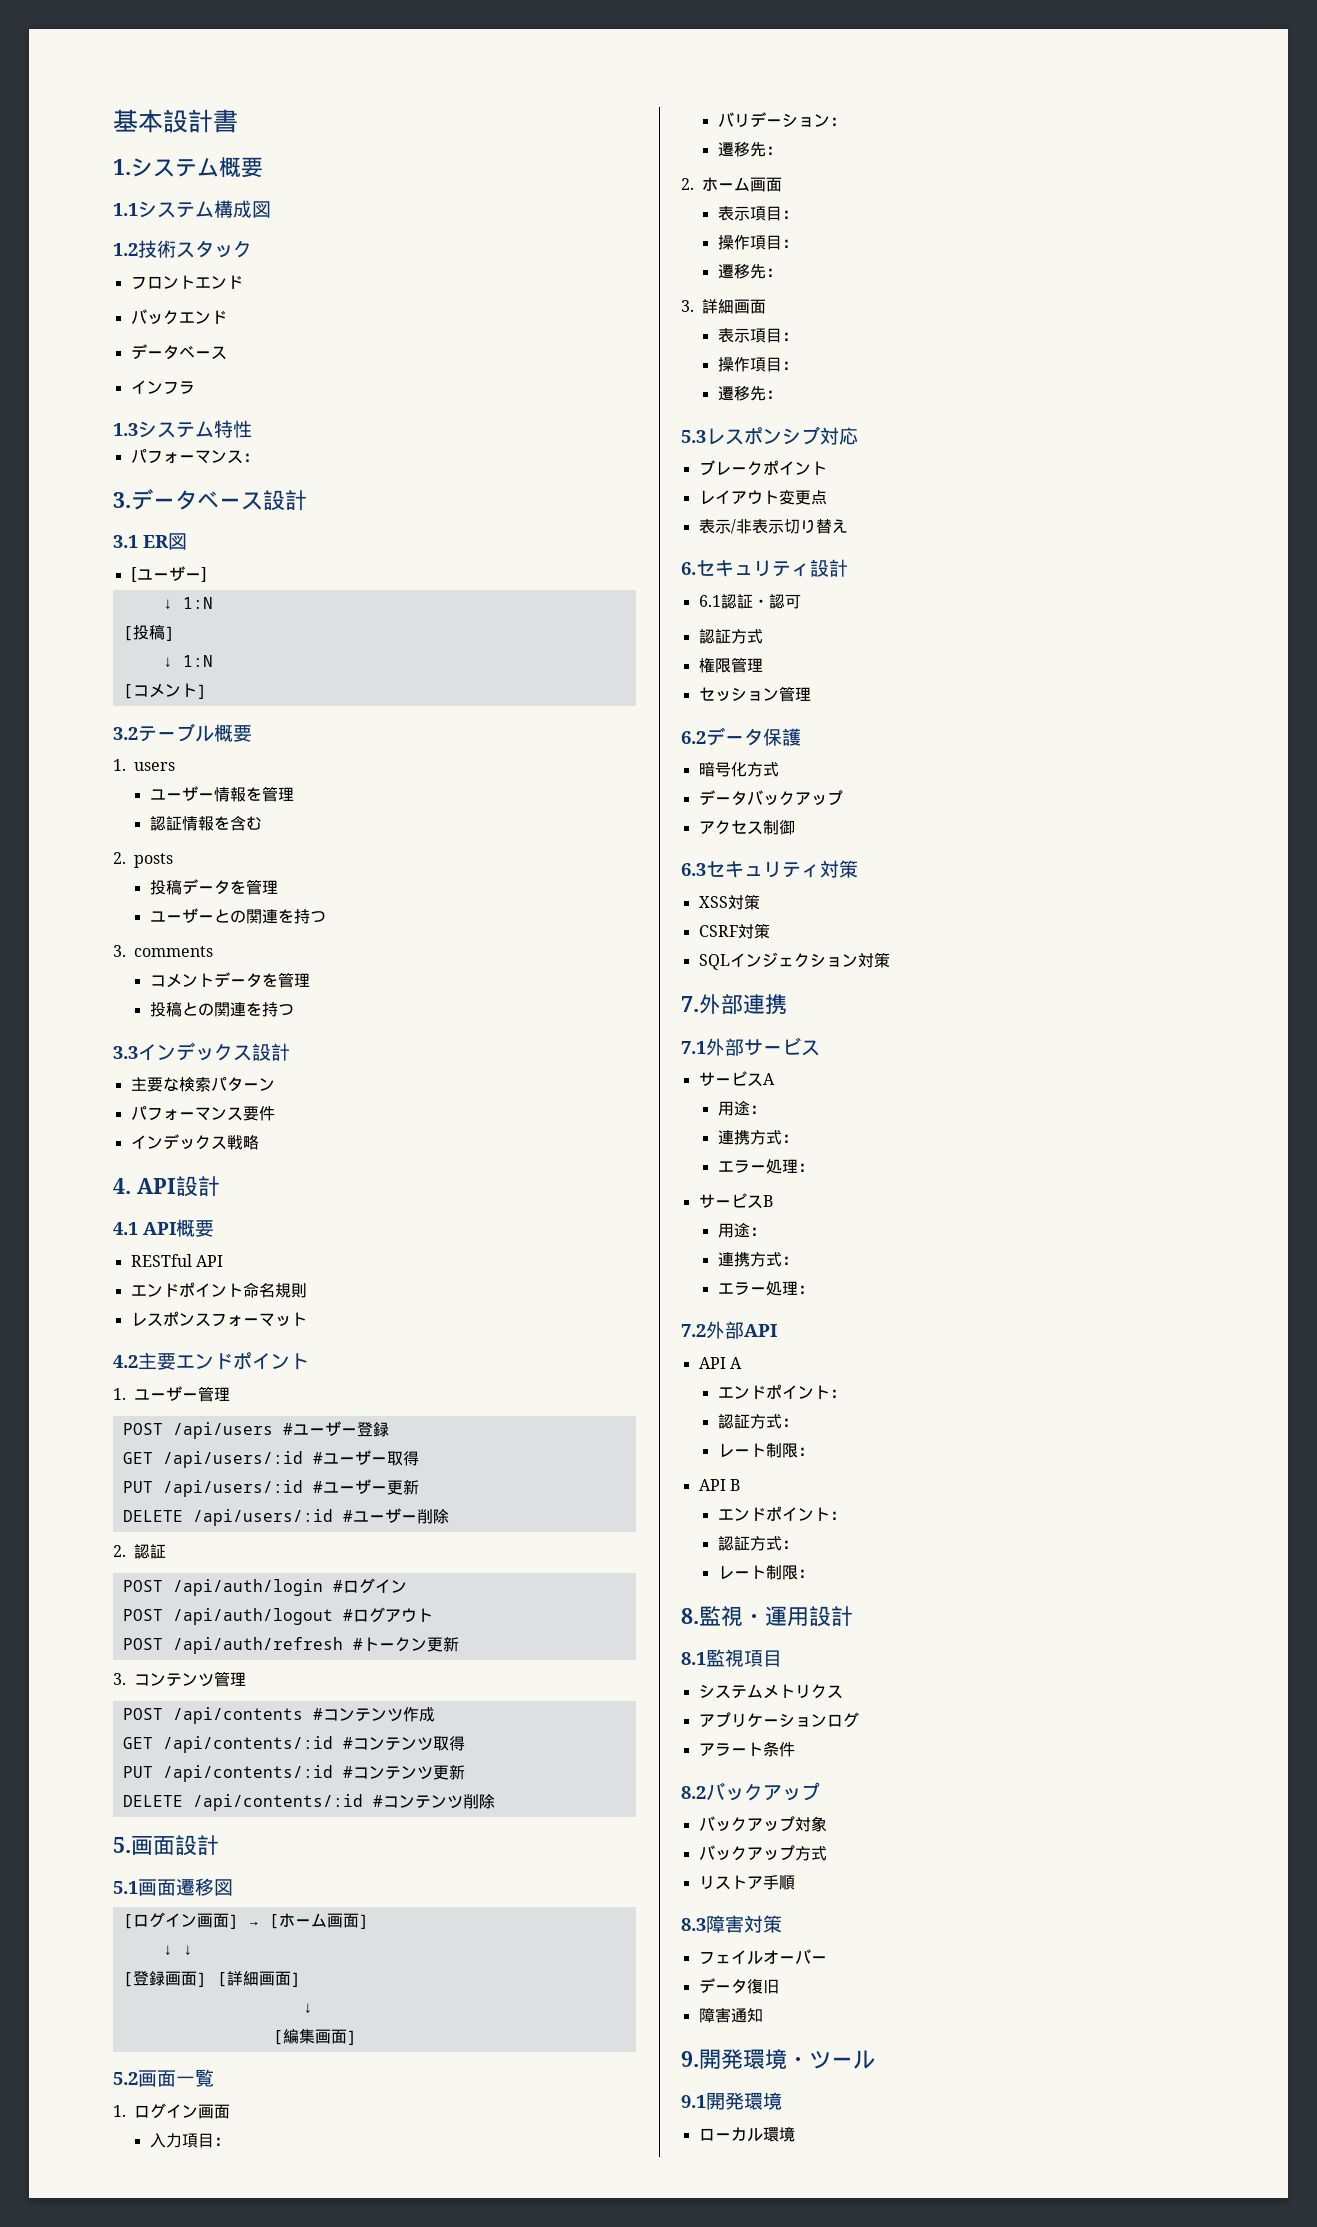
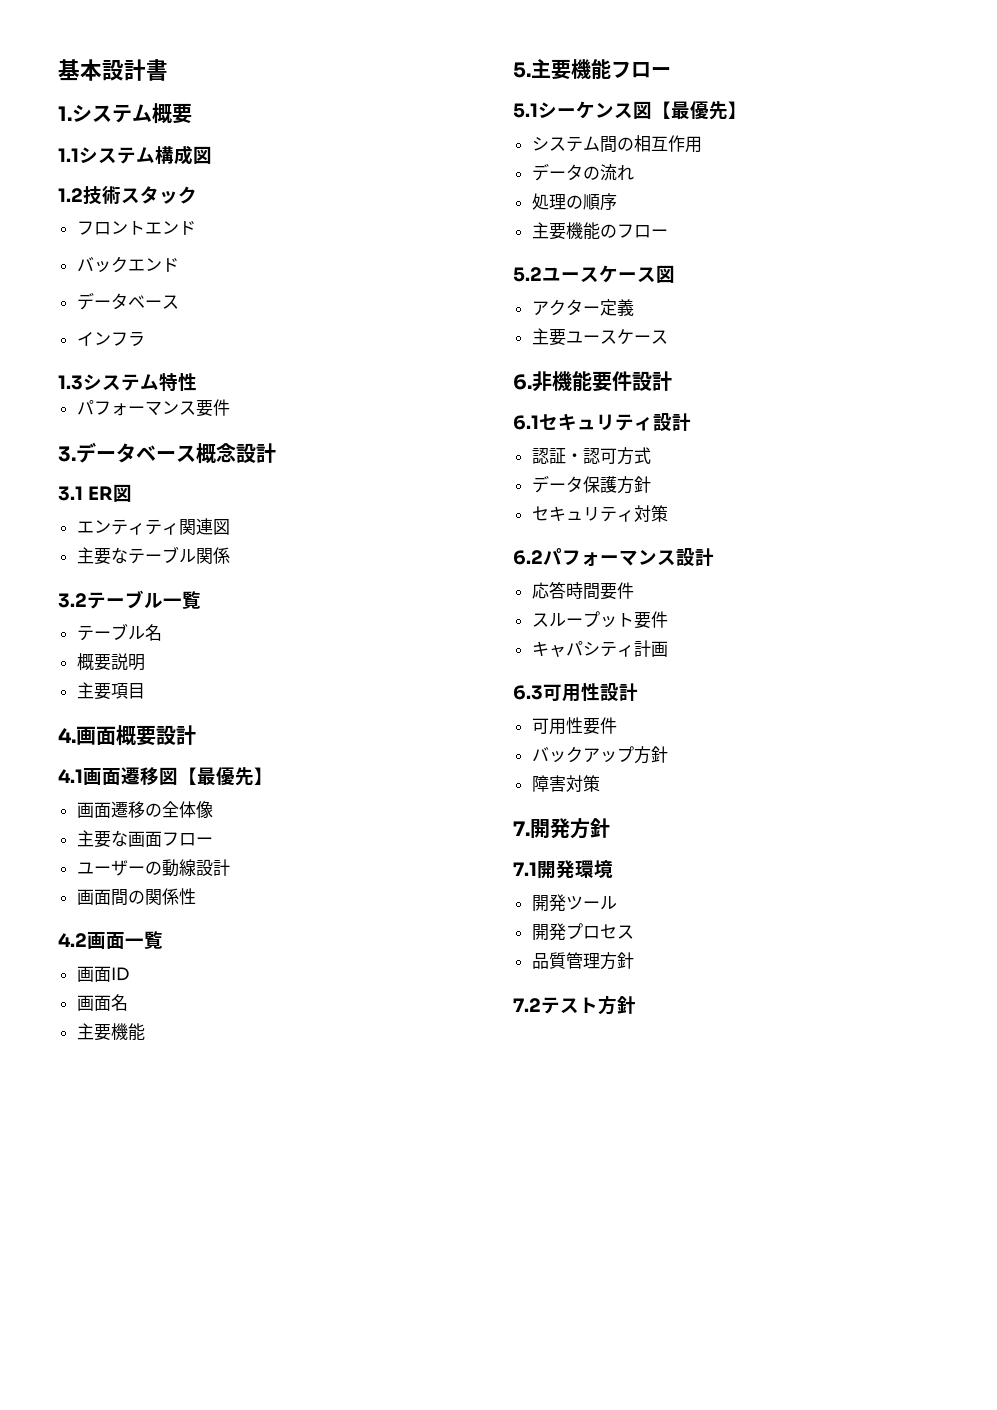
- パフォーマンス：
+ パフォーマンス要件
- 3.データベース設計
+ 3.データベース概念設計
- [ユーザー]
- ↓ 1:N
- [投稿]
- ↓ 1:N
- [コメント]
- 3.2テーブル概要
- 1. users
- ユーザー情報を管理
- 認証情報を含む
- 2. posts
- 投稿データを管理
- ユーザーとの関連を持つ
- 3. comments
- コメントデータを管理
- 投稿との関連を持つ
- 3.3インデックス設計
- 主要な検索パターン
- パフォーマンス要件
- インデックス戦略
- 4. API設計
- 4.1 API概要
- RESTful API
- エンドポイント命名規則
- レスポンスフォーマット
- 4.2主要エンドポイント
- 1.ユーザー管理
- POST /api/users #ユーザー登録
- GET /api/users/:id #ユーザー取得
- PUT /api/users/:id #ユーザー更新
- DELETE /api/users/:id #ユーザー削除
- 2.認証
- POST /api/auth/login #ログイン
- POST /api/auth/logout #ログアウト
- POST /api/auth/refresh #トークン更新
- 3.コンテンツ管理
- POST /api/contents #コンテンツ作成
- GET /api/contents/:id #コンテンツ取得
- PUT /api/contents/:id #コンテンツ更新
- DELETE /api/contents/:id #コンテンツ削除
- 5.画面設計
- 5.1画面遷移図
- [ログイン画面] → [ホーム画面]
- ↓ ↓
- [登録画面] [詳細画面]
- ↓
- [編集画面]
- 5.2画面一覧
- 1.ログイン画面
- 入力項目：
- バリデーション：
- 遷移先：
- 2.ホーム画面
- 表示項目：
- 操作項目：
- 遷移先：
- 3.詳細画面
- 表示項目：
- 操作項目：
- 遷移先：
- 5.3レスポンシブ対応
- ブレークポイント
- レイアウト変更点
- 表示/非表示切り替え
- 6.セキュリティ設計
+ エンティティ関連図
+ 主要なテーブル関係
+ 3.2テーブル一覧
+ テーブル名
+ 概要説明
+ 主要項目
+ 4.画面概要設計
+ 4.1画面遷移図【最優先】
+ 画面遷移の全体像
+ 主要な画面フロー
+ ユーザーの動線設計
+ 画面間の関係性
+ 4.2画面一覧
+ 画面ID
+ 画面名
+ 主要機能
+ 5.主要機能フロー
+ 5.1シーケンス図【最優先】
+ システム間の相互作用
+ データの流れ
+ 処理の順序
+ 主要機能のフロー
+ 5.2ユースケース図
+ アクター定義
+ 主要ユースケース
+ 6.非機能要件設計
+ 6.1セキュリティ設計
- 6.1認証・認可
- 認証方式
- 権限管理
- セッション管理
- 6.2データ保護
- 暗号化方式
- データバックアップ
- アクセス制御
- 6.3セキュリティ対策
- XSS対策
- CSRF対策
- SQLインジェクション対策
- 7.外部連携
- 7.1外部サービス
- サービスA
- 用途：
- 連携方式：
- エラー処理：
- サービスB
- 用途：
- 連携方式：
- エラー処理：
- 7.2外部API
- API A
- エンドポイント：
- 認証方式：
- レート制限：
- API B
- エンドポイント：
- 認証方式：
- レート制限：
- 8.監視・運用設計
- 8.1監視項目
- システムメトリクス
- アプリケーションログ
- アラート条件
- 8.2バックアップ
- バックアップ対象
- バックアップ方式
- リストア手順
- 8.3障害対策
- フェイルオーバー
- データ復旧
- 障害通知
- 9.開発環境・ツール
- 9.1開発環境
- ローカル環境
+ 認証・認可方式
+ データ保護方針
+ セキュリティ対策
+ 6.2パフォーマンス設計
+ 応答時間要件
+ スループット要件
+ キャパシティ計画
+ 6.3可用性設計
+ 可用性要件
+ バックアップ方針
+ 障害対策
+ 7.開発方針
+ 7.1開発環境
+ 開発ツール
+ 開発プロセス
+ 品質管理方針
+ 7.2テスト方針

